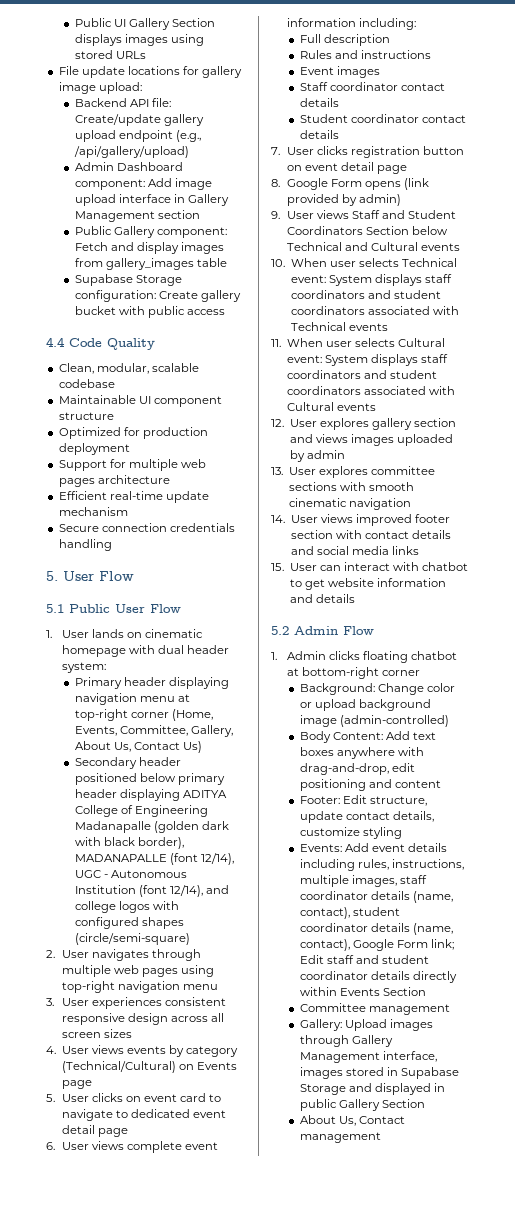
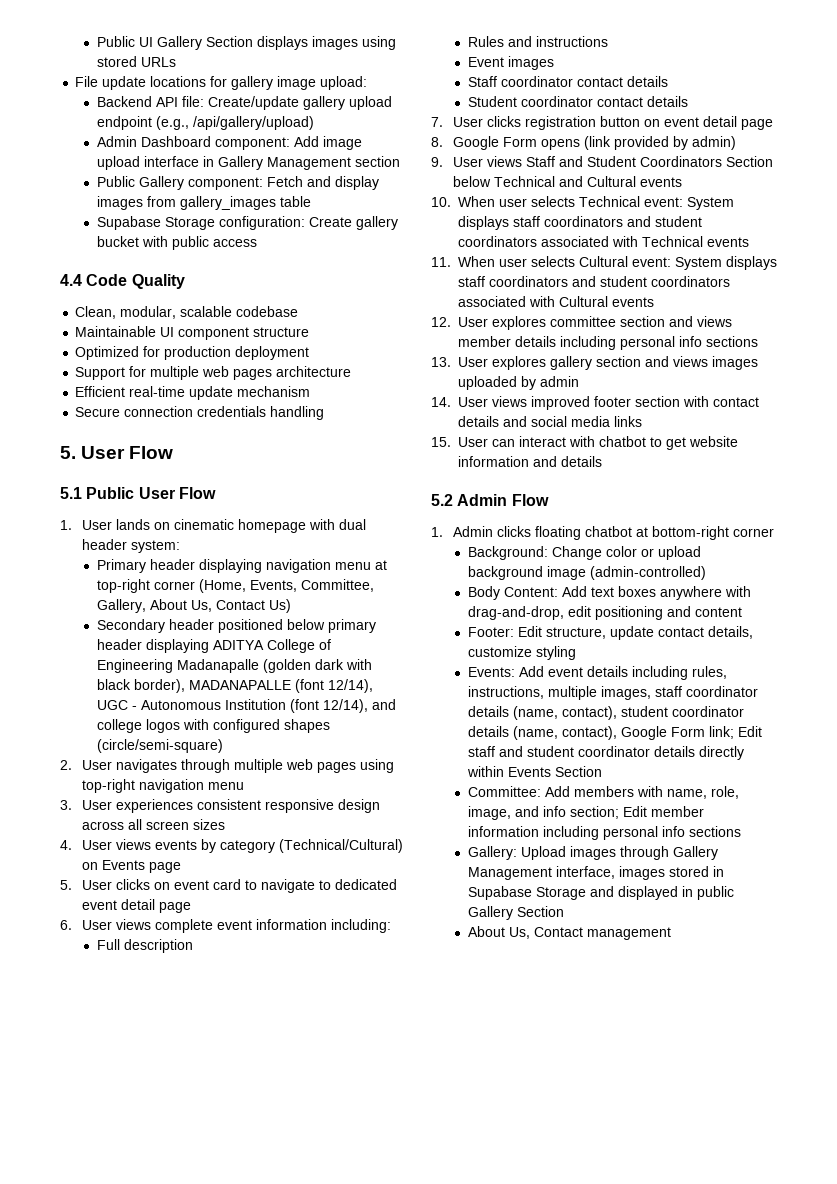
- 12. User explores gallery section and views images uploaded by admin
+ 12. User explores committee section and views member details including personal info sections
+ 13. User explores gallery section and views images uploaded by admin
- 13. User explores committee sections with smooth cinematic navigation
- Committee management
+ Committee: Add members with name, role, image, and info section; Edit member information including personal info sections

